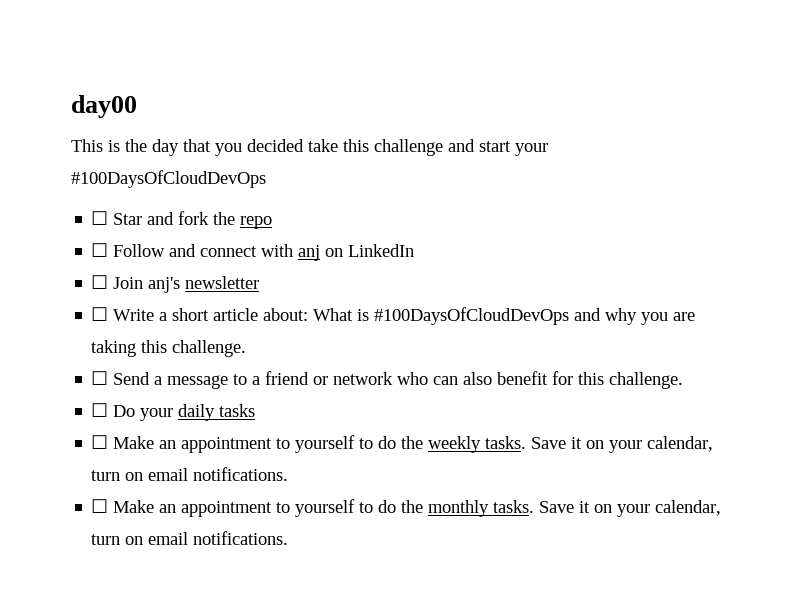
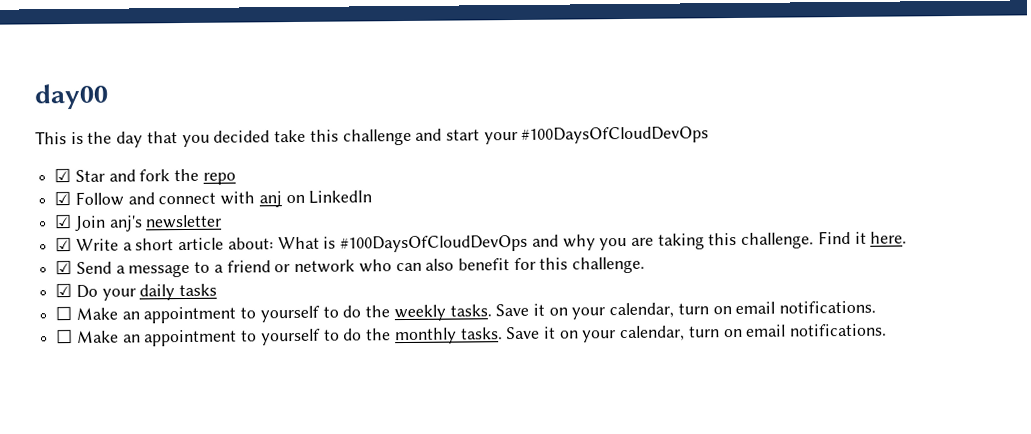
- ☐ Star and fork the repo
+ ☑ Star and fork the repo
- ☐ Follow and connect with anj on LinkedIn
+ ☑ Follow and connect with anj on LinkedIn
- ☐ Join anj's newsletter
+ ☑ Join anj's newsletter
- ☐ Write a short article about: What is #100DaysOfCloudDevOps and why you are taking this challenge.
- ☐ Send a message to a friend or network who can also benefit for this challenge.
+ ☑ Write a short article about: What is #100DaysOfCloudDevOps and why you are taking this challenge. Find it here.
+ ☑ Send a message to a friend or network who can also benefit for this challenge.
- ☐ Do your daily tasks
+ ☑ Do your daily tasks

